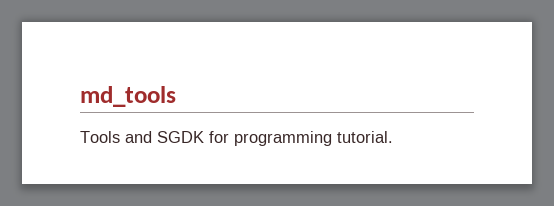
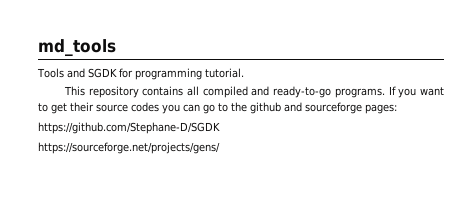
+ This repository contains all compiled and ready-to-go programs. If you want to get their source codes you can go to the github and sourceforge pages:
+ https://github.com/Stephane-D/SGDK
+ https://sourceforge.net/projects/gens/

